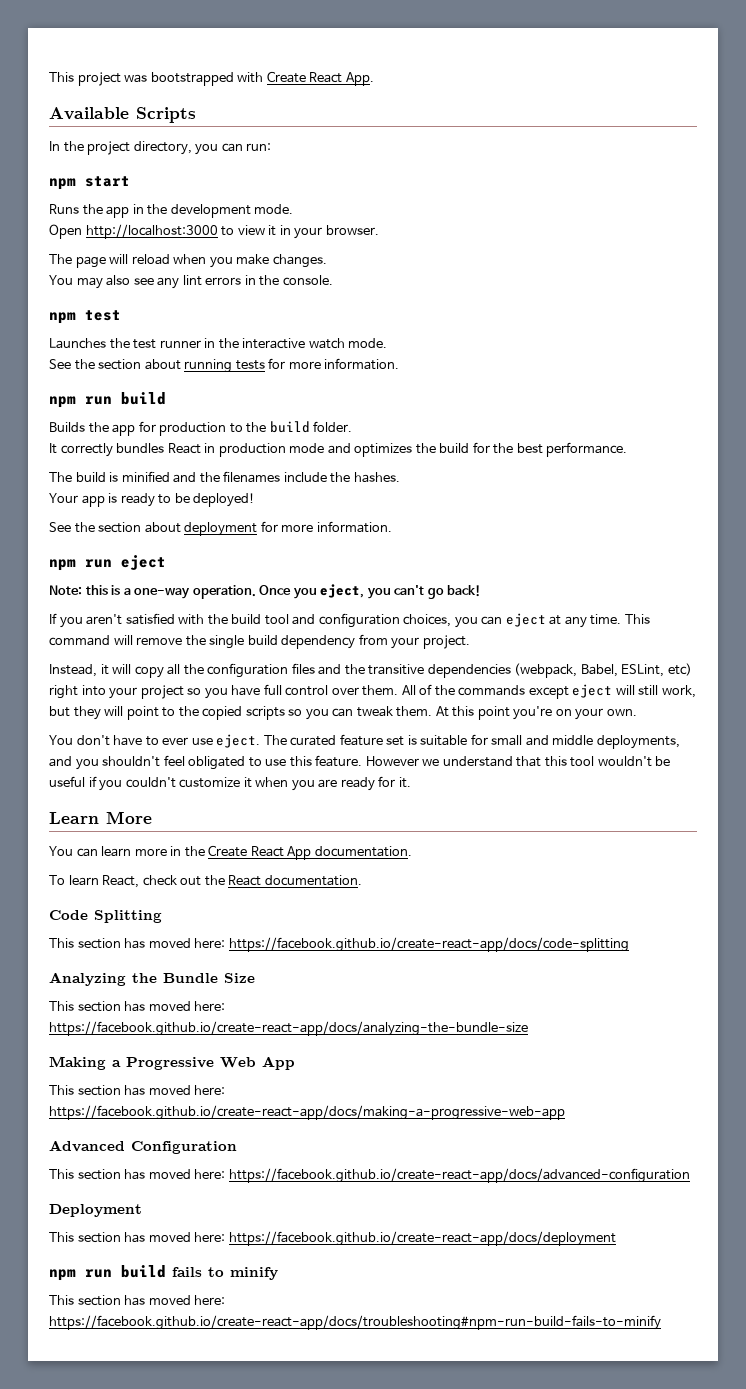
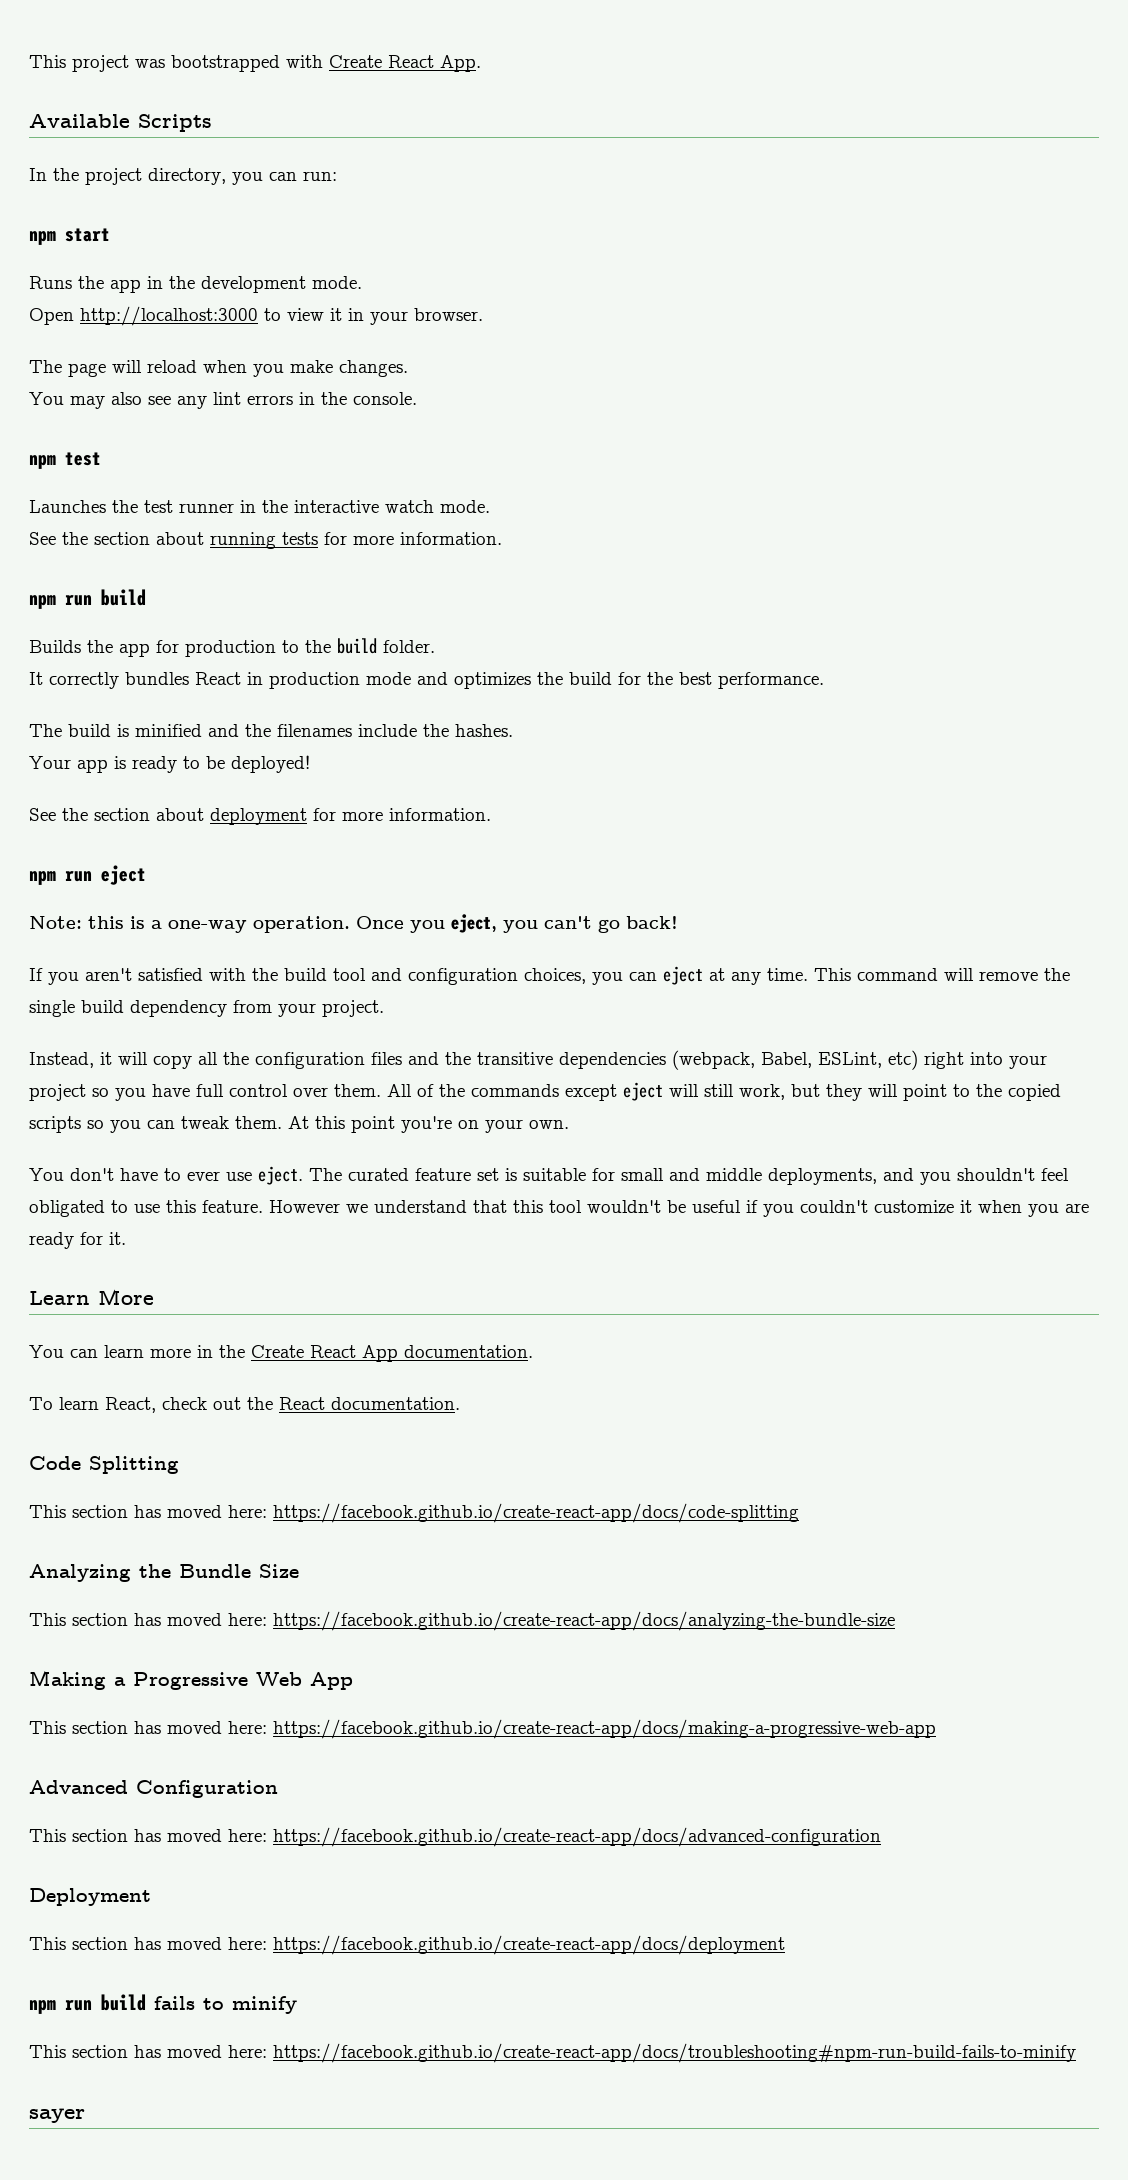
+ sayer

